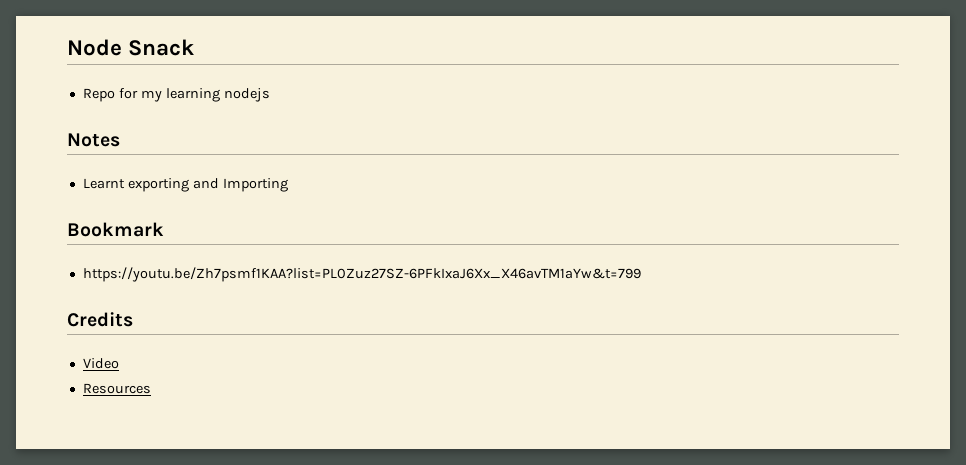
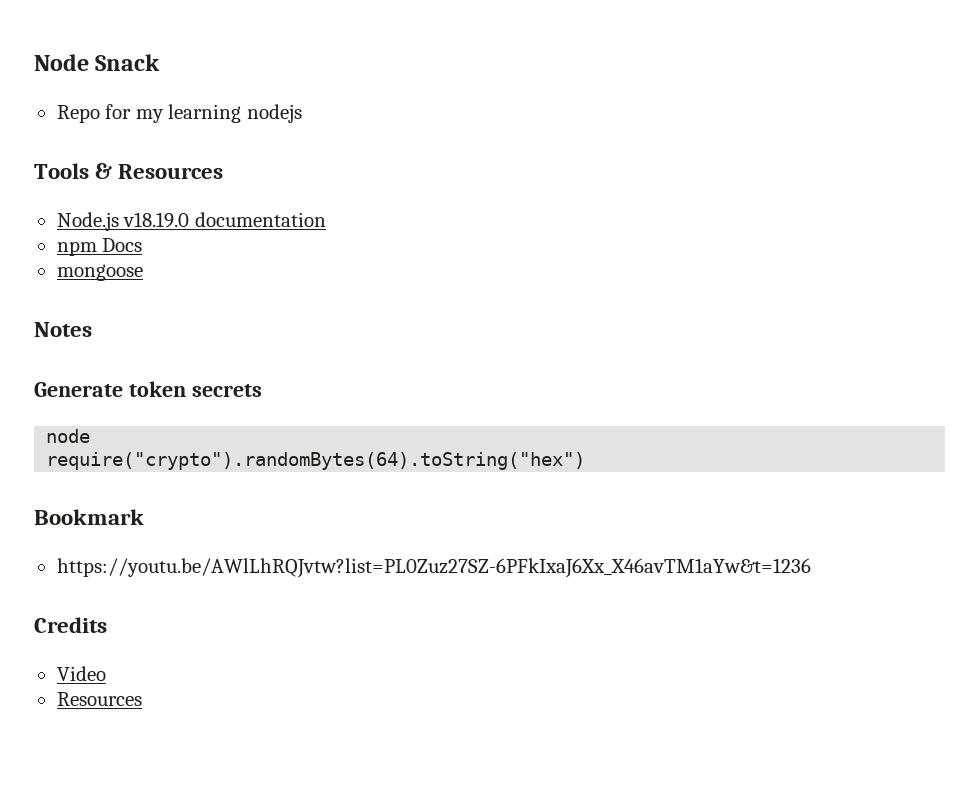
+ Tools & Resources
+ Node.js v18.19.0 documentation
+ npm Docs
+ mongoose
  Notes
- Learnt exporting and Importing
+ Generate token secrets
+ node
+ require("crypto").randomBytes(64).toString("hex")
- https://youtu.be/Zh7psmf1KAA?list=PL0Zuz27SZ-6PFkIxaJ6Xx_X46avTM1aYw&t=799
+ https://youtu.be/AWlLhRQJvtw?list=PL0Zuz27SZ-6PFkIxaJ6Xx_X46avTM1aYw&t=1236

